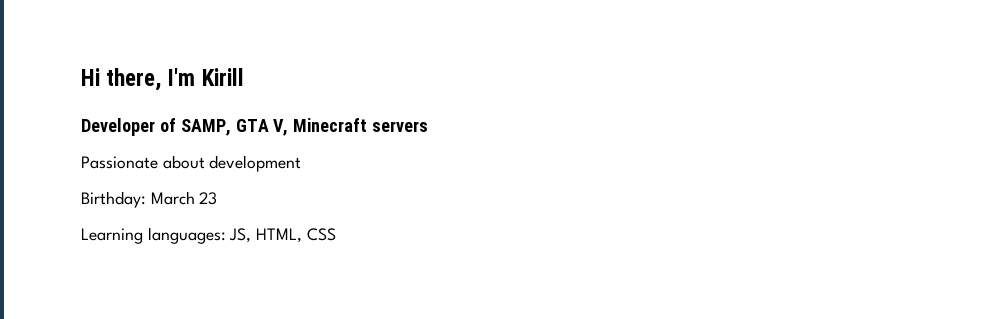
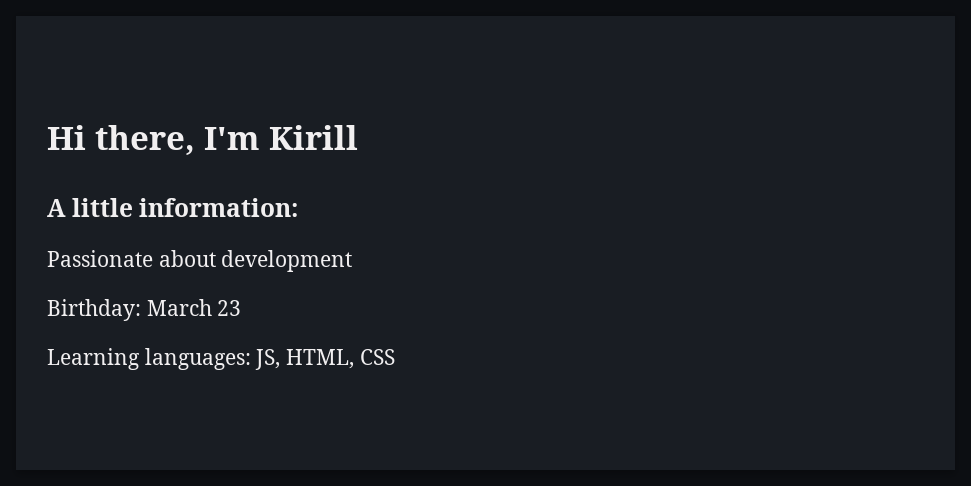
- Developer of SAMP, GTA V, Minecraft servers
+ A little information:

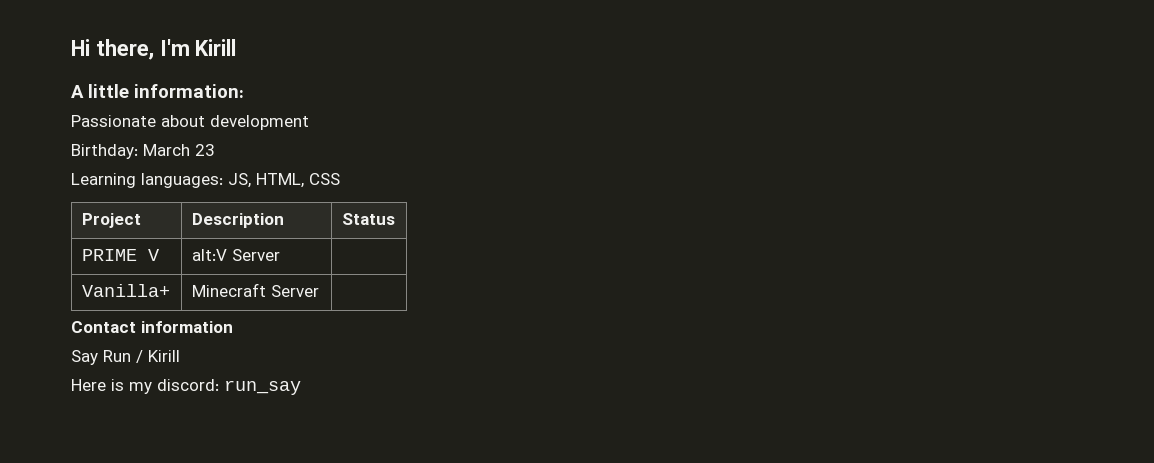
+ Project | Description | Status
+ PRIME V | alt:V Server |
+ Vanilla+ | Minecraft Server |
+ Contact information
+ Say Run / Kirill
+ Here is my discord: run_say

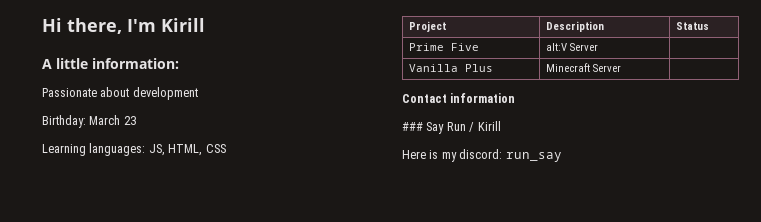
- PRIME V | alt:V Server |
+ Prime Five | alt:V Server |
- Vanilla+ | Minecraft Server |
+ Vanilla Plus | Minecraft Server |
- Say Run / Kirill
+ ### Say Run / Kirill

